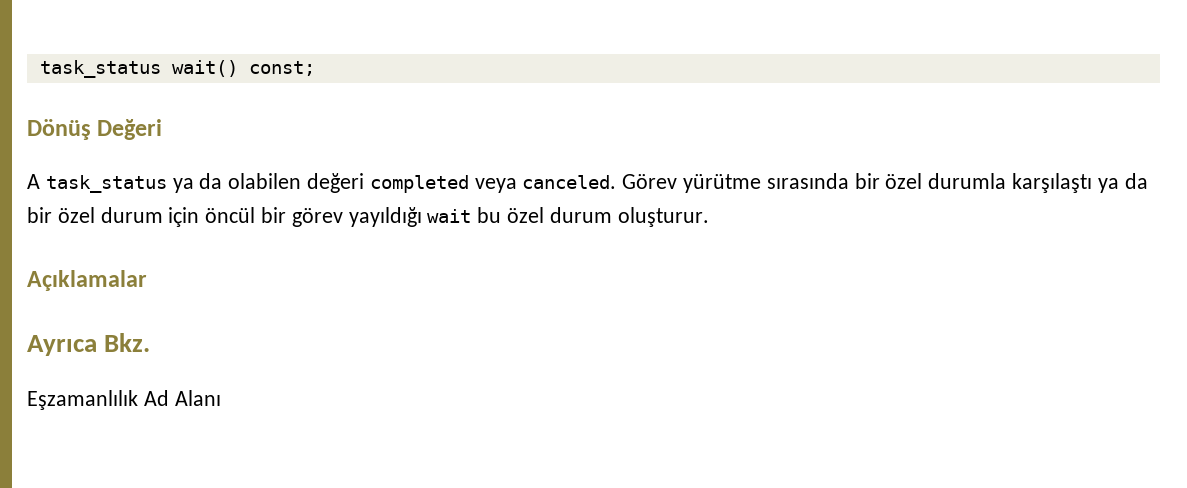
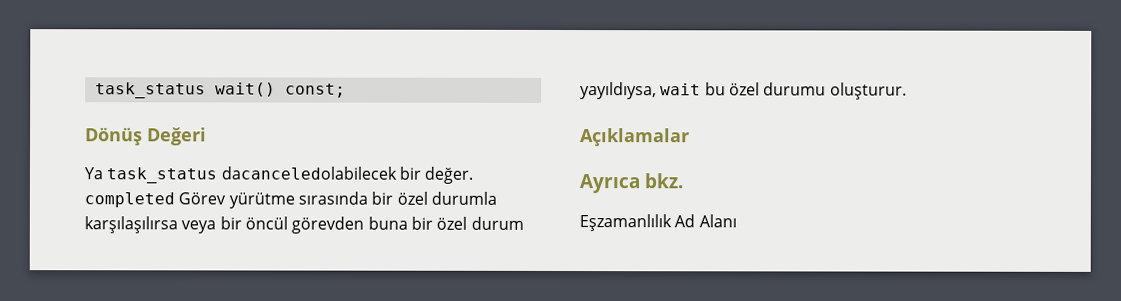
- A task_status ya da olabilen değeri completed veya canceled. Görev yürütme sırasında bir özel durumla karşılaştı ya da bir özel durum için öncül bir görev yayıldığı wait bu özel durum oluşturur.
+ Ya task_status dacanceledolabilecek bir değer. completed Görev yürütme sırasında bir özel durumla karşılaşılırsa veya bir öncül görevden buna bir özel durum yayıldıysa, wait bu özel durumu oluşturur.
- Ayrıca Bkz.
+ Ayrıca bkz.

